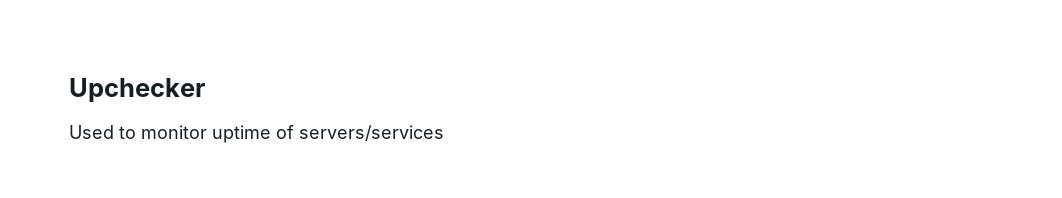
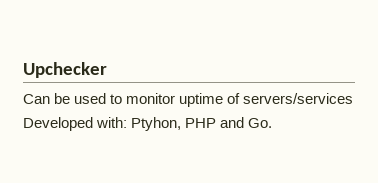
- Used to monitor uptime of servers/services
+ Can be used to monitor uptime of servers/services
+ Developed with: Ptyhon, PHP and Go.

